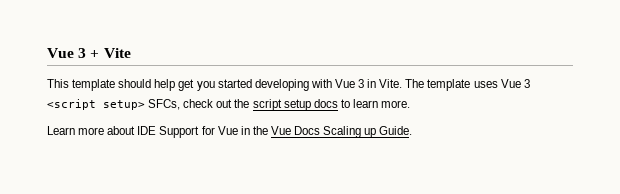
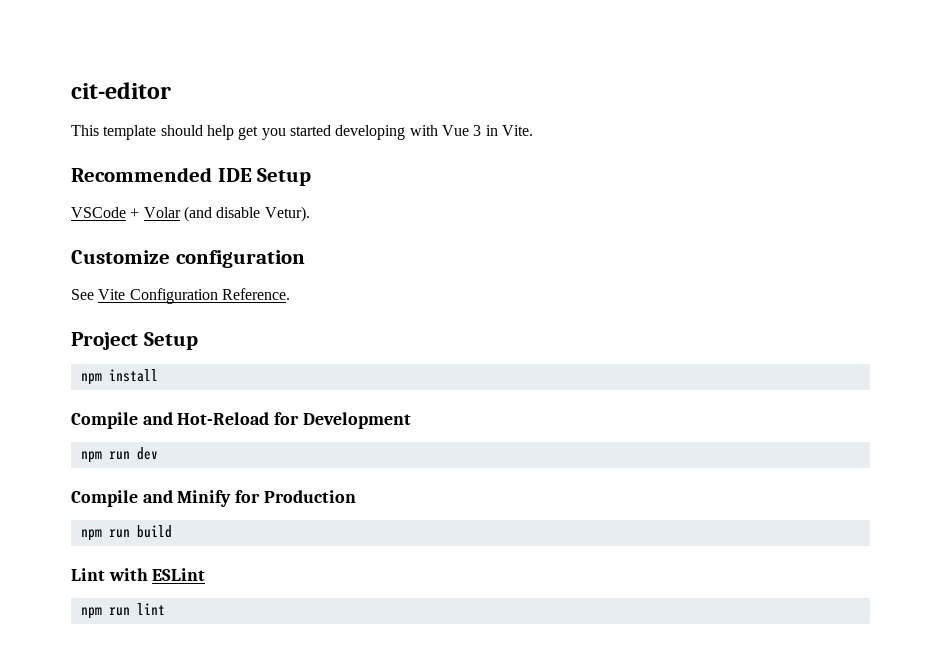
- Vue 3 + Vite
+ cit-editor
- This template should help get you started developing with Vue 3 in Vite. The template uses Vue 3 <script setup> SFCs, check out the script setup docs to learn more.
- Learn more about IDE Support for Vue in the Vue Docs Scaling up Guide.
+ This template should help get you started developing with Vue 3 in Vite.
+ Recommended IDE Setup
+ VSCode + Volar (and disable Vetur).
+ Customize configuration
+ See Vite Configuration Reference.
+ Project Setup
+ npm install
+ Compile and Hot-Reload for Development
+ npm run dev
+ Compile and Minify for Production
+ npm run build
+ Lint with ESLint
+ npm run lint

